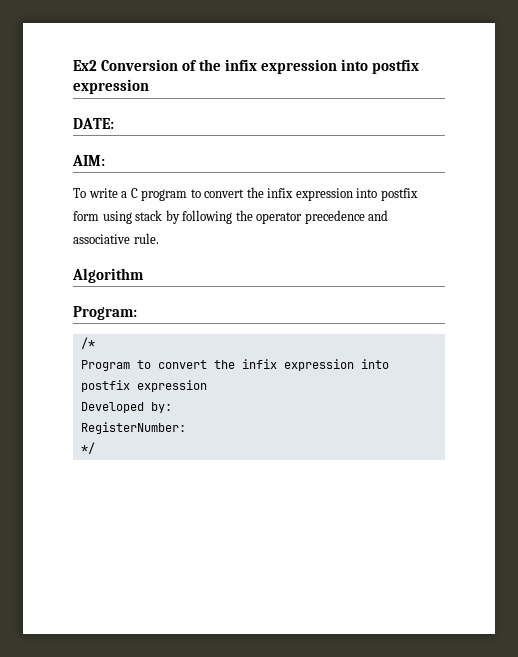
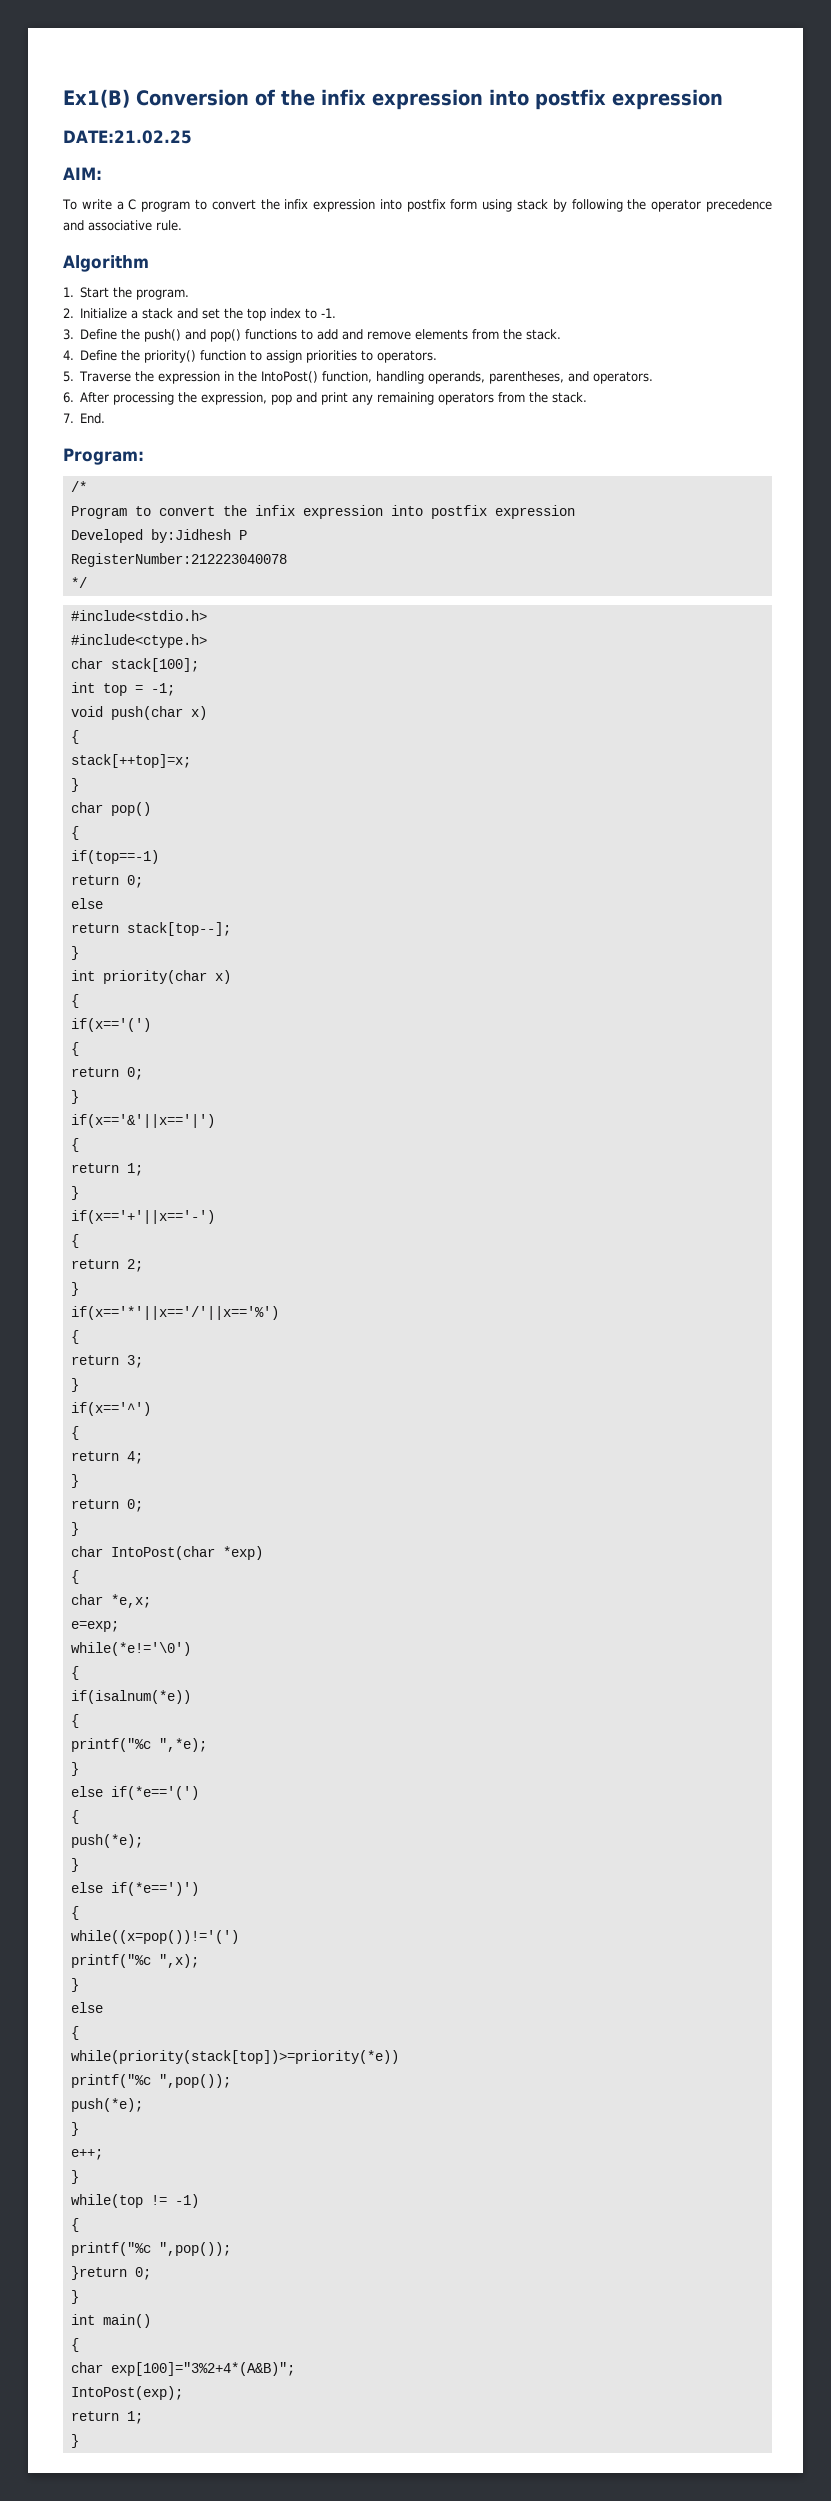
- Ex2 Conversion of the infix expression into postfix expression
+ Ex1(B) Conversion of the infix expression into postfix expression
- DATE:
+ DATE:21.02.25
+ 1. Start the program.
+ 2. Initialize a stack and set the top index to -1.
+ 3. Define the push() and pop() functions to add and remove elements from the stack.
+ 4. Define the priority() function to assign priorities to operators.
+ 5. Traverse the expression in the IntoPost() function, handling operands, parentheses, and operators.
+ 6. After processing the expression, pop and print any remaining operators from the stack.
+ 7. End.
- Developed by:
- RegisterNumber:
+ Developed by:Jidhesh P
+ RegisterNumber:212223040078
  */
+ #include<stdio.h>
+ #include<ctype.h>
+ char stack[100];
+ int top = -1;
+ void push(char x)
+ {
+ stack[++top]=x;
+ }
+ char pop()
+ {
+ if(top==-1)
+ return 0;
+ else
+ return stack[top--];
+ }
+ int priority(char x)
+ {
+ if(x=='(')
+ {
+ return 0;
+ }
+ if(x=='&'||x=='|')
+ {
+ return 1;
+ }
+ if(x=='+'||x=='-')
+ {
+ return 2;
+ }
+ if(x=='*'||x=='/'||x=='%')
+ {
+ return 3;
+ }
+ if(x=='^')
+ {
+ return 4;
+ }
+ return 0;
+ }
+ char IntoPost(char *exp)
+ {
+ char *e,x;
+ e=exp;
+ while(*e!='\0')
+ {
+ if(isalnum(*e))
+ {
+ printf("%c ",*e);
+ }
+ else if(*e=='(')
+ {
+ push(*e);
+ }
+ else if(*e==')')
+ {
+ while((x=pop())!='(')
+ printf("%c ",x);
+ }
+ else
+ {
+ while(priority(stack[top])>=priority(*e))
+ printf("%c ",pop());
+ push(*e);
+ }
+ e++;
+ }
+ while(top != -1)
+ {
+ printf("%c ",pop());
+ }return 0;
+ }
+ int main()
+ {
+ char exp[100]="3%2+4*(A&B)";
+ IntoPost(exp);
+ return 1;
+ }

